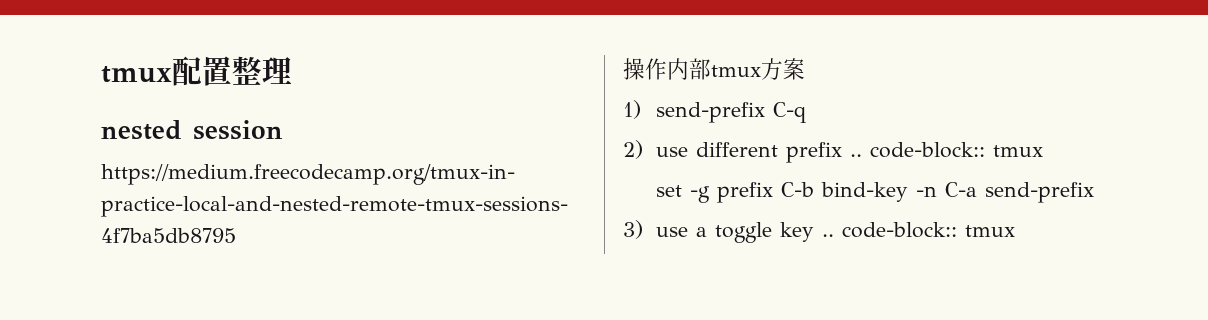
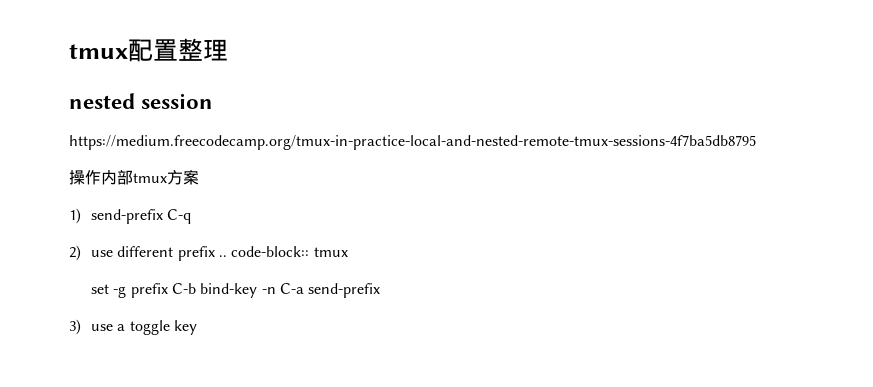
- 3) use a toggle key .. code-block:: tmux
+ 3) use a toggle key

